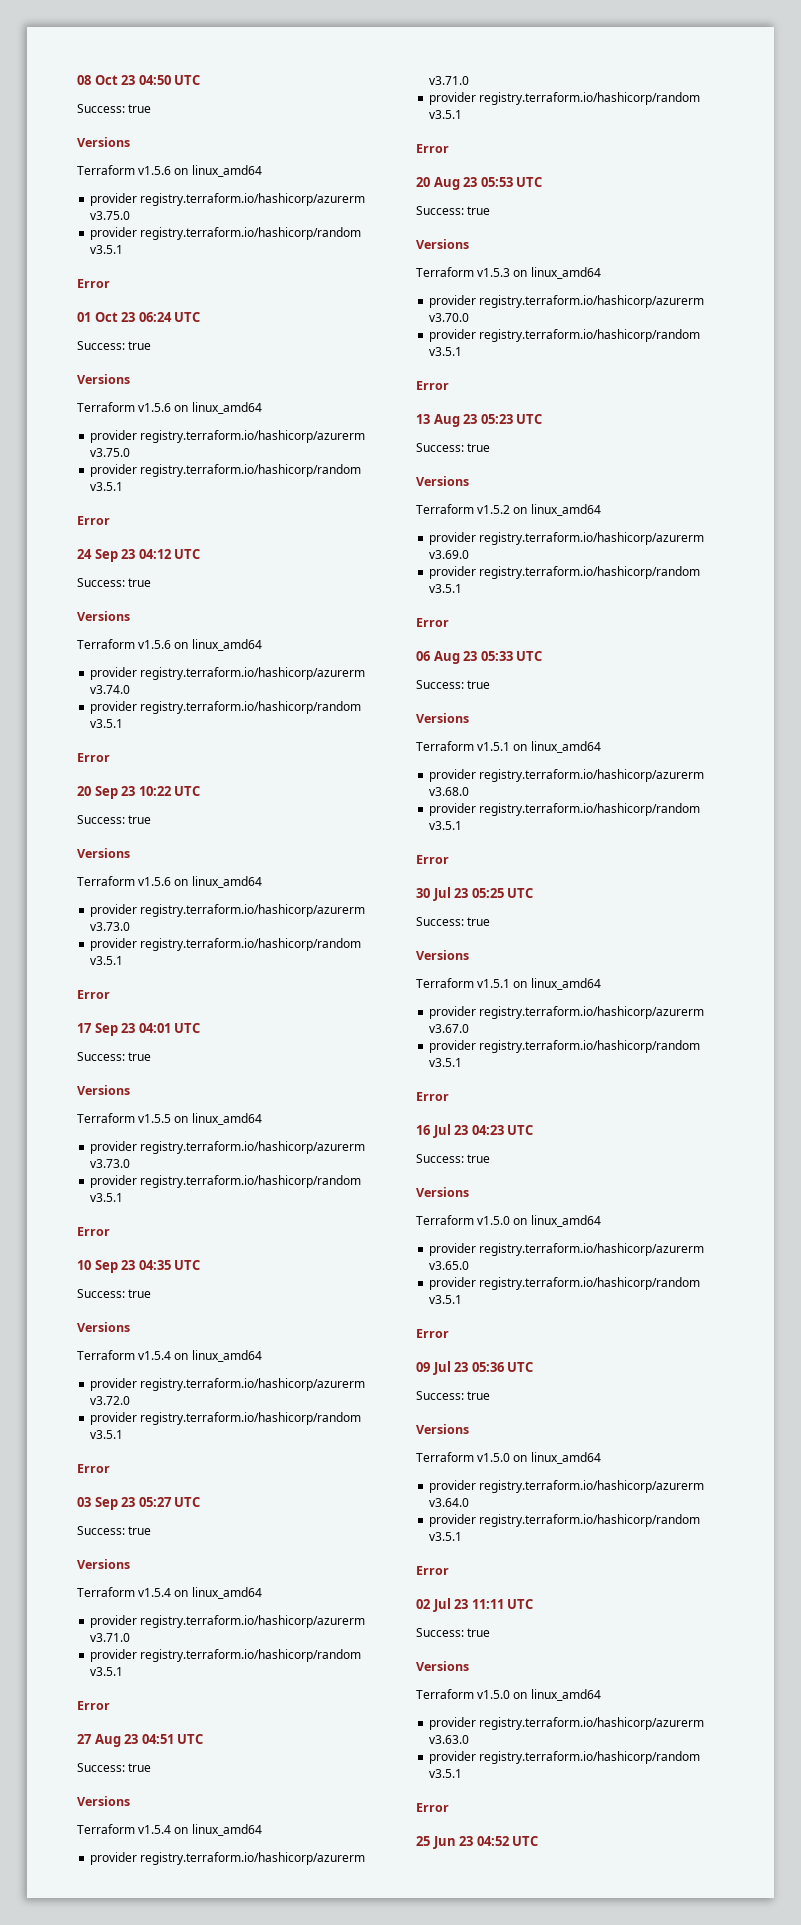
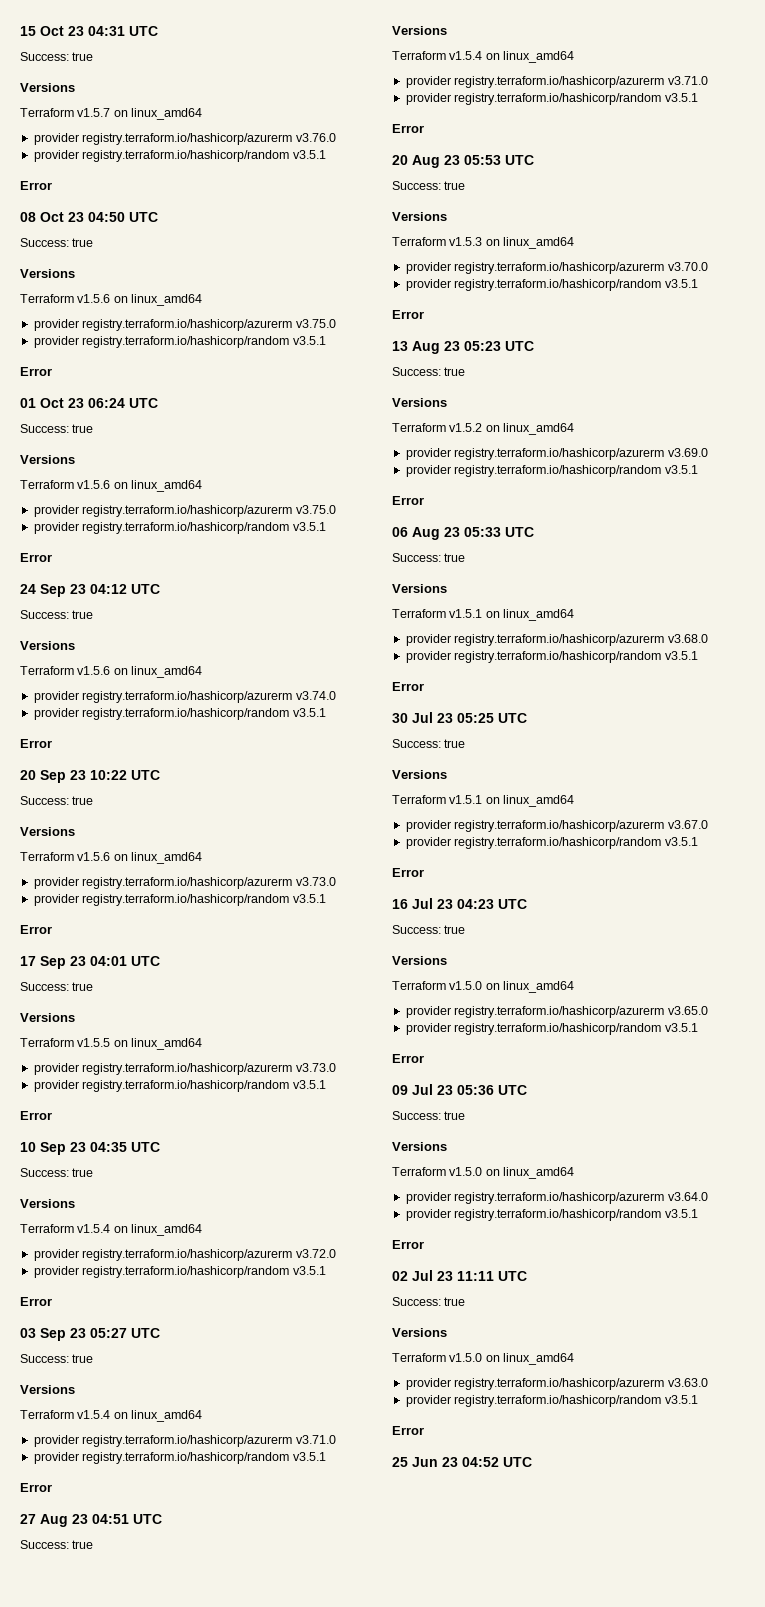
+ 15 Oct 23 04:31 UTC
+ Success: true
+ Versions
+ Terraform v1.5.7 on linux_amd64
+ provider registry.terraform.io/hashicorp/azurerm v3.76.0
+ provider registry.terraform.io/hashicorp/random v3.5.1
+ Error

